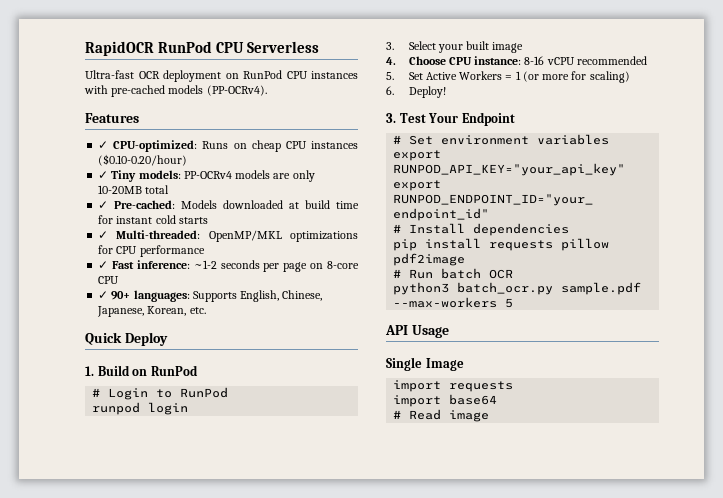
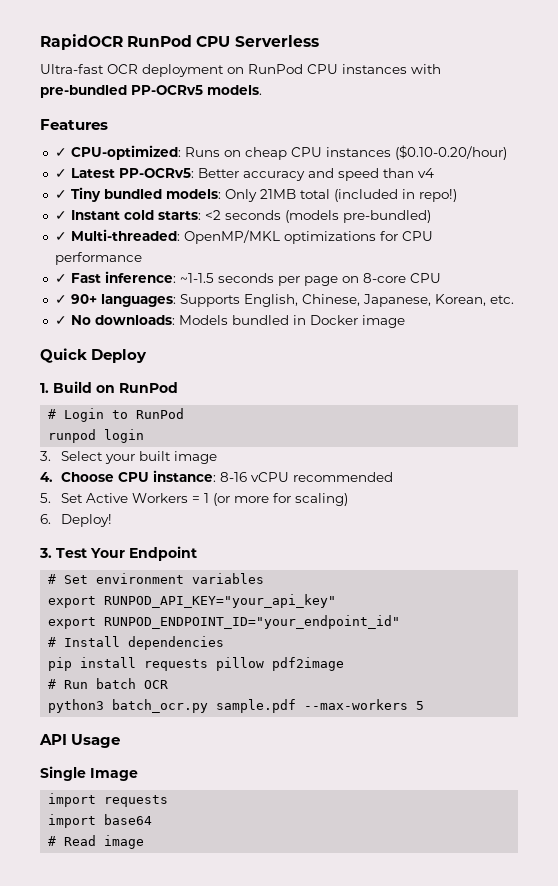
- Ultra-fast OCR deployment on RunPod CPU instances with pre-cached models (PP-OCRv4).
+ Ultra-fast OCR deployment on RunPod CPU instances with pre-bundled PP-OCRv5 models.
- ✓ Tiny models: PP-OCRv4 models are only 10-20MB total
- ✓ Pre-cached: Models downloaded at build time for instant cold starts
+ ✓ Latest PP-OCRv5: Better accuracy and speed than v4
+ ✓ Tiny bundled models: Only 21MB total (included in repo!)
+ ✓ Instant cold starts: <2 seconds (models pre-bundled)
- ✓ Fast inference: ~1-2 seconds per page on 8-core CPU
+ ✓ Fast inference: ~1-1.5 seconds per page on 8-core CPU
+ ✓ No downloads: Models bundled in Docker image

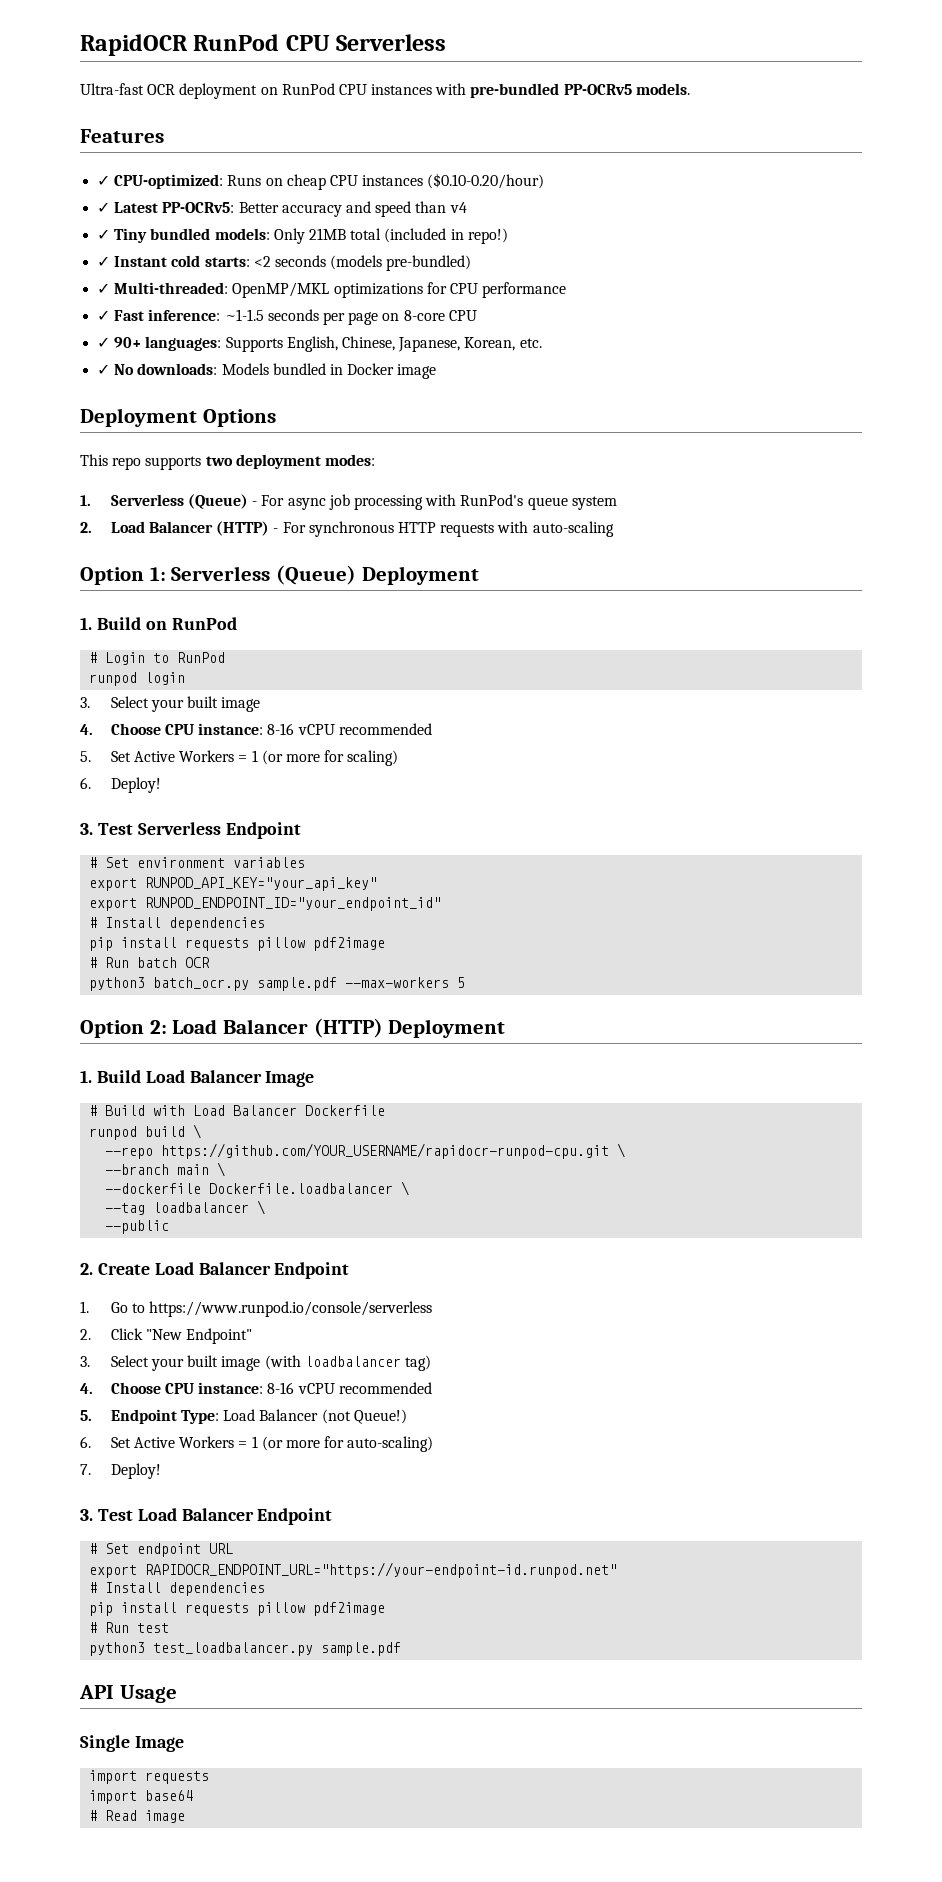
- Quick Deploy
+ Deployment Options
+ This repo supports two deployment modes:
+ 1. Serverless (Queue) - For async job processing with RunPod's queue system
+ 2. Load Balancer (HTTP) - For synchronous HTTP requests with auto-scaling
+ Option 1: Serverless (Queue) Deployment
- 3. Test Your Endpoint
+ 3. Test Serverless Endpoint
+ Option 2: Load Balancer (HTTP) Deployment
+ 1. Build Load Balancer Image
+ # Build with Load Balancer Dockerfile
+ runpod build \
+ --repo https://github.com/YOUR_USERNAME/rapidocr-runpod-cpu.git \
+ --branch main \
+ --dockerfile Dockerfile.loadbalancer \
+ --tag loadbalancer \
+ --public
+ 2. Create Load Balancer Endpoint
+ 1. Go to https://www.runpod.io/console/serverless
+ 2. Click "New Endpoint"
+ 3. Select your built image (with loadbalancer tag)
+ 4. Choose CPU instance: 8-16 vCPU recommended
+ 5. Endpoint Type: Load Balancer (not Queue!)
+ 6. Set Active Workers = 1 (or more for auto-scaling)
+ 7. Deploy!
+ 3. Test Load Balancer Endpoint
+ # Set endpoint URL
+ export RAPIDOCR_ENDPOINT_URL="https://your-endpoint-id.runpod.net"
+ # Install dependencies
+ pip install requests pillow pdf2image
+ # Run test
+ python3 test_loadbalancer.py sample.pdf

